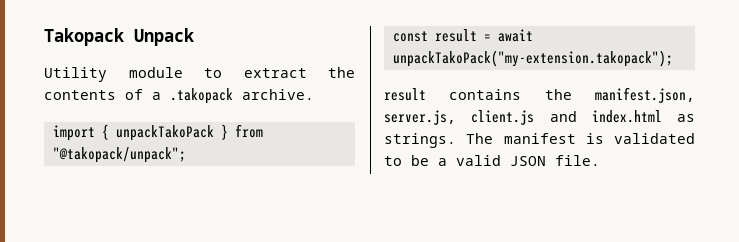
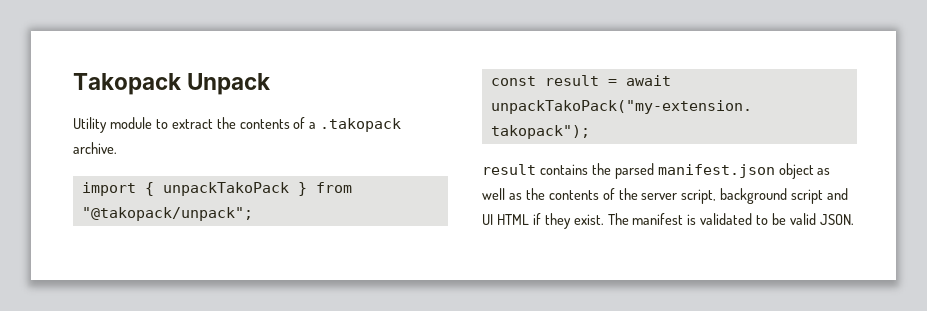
- result contains the manifest.json, server.js, client.js and index.html as strings.
+ result contains the parsed manifest.json object as well as the contents of the server script, background script and UI HTML if they exist.
- The manifest is validated to be a valid JSON file.
+ The manifest is validated to be valid JSON.

